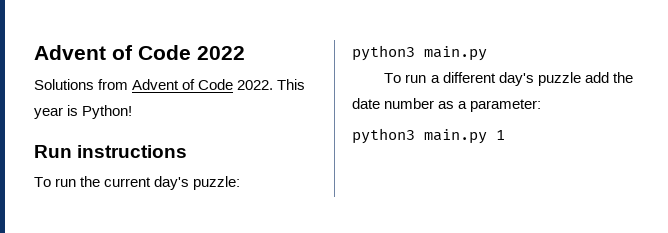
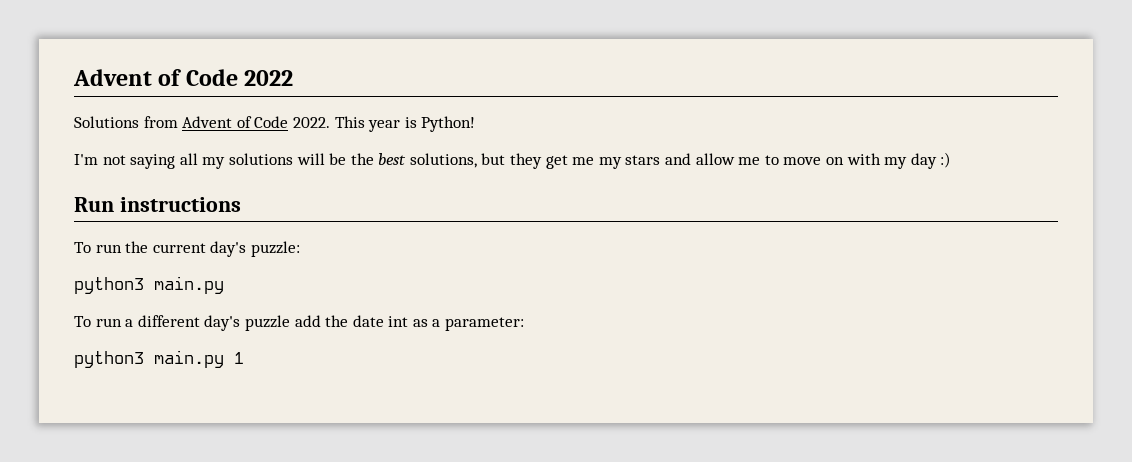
+ I'm not saying all my solutions will be the best solutions, but they get me my stars and allow me to move on with my day :)
- To run a different day's puzzle add the date number as a parameter:
+ To run a different day's puzzle add the date int as a parameter:

